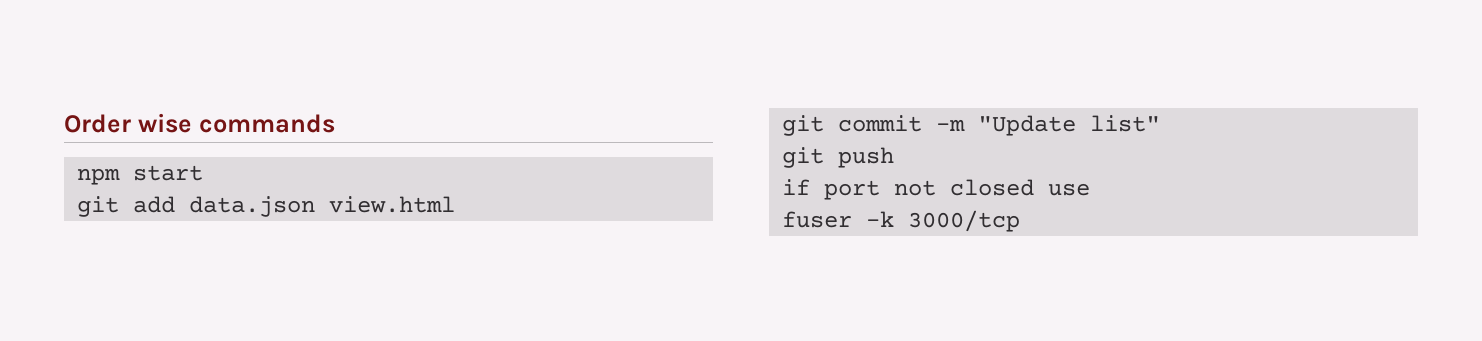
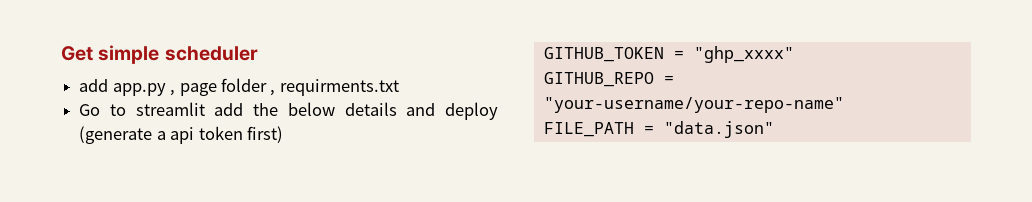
- Order wise commands
- npm start
- git add data.json view.html
- git commit -m "Update list"
- git push
- if port not closed use
- fuser -k 3000/tcp
+ Get simple scheduler
+ add app.py , page folder , requirments.txt
+ Go to streamlit add the below details and deploy (generate a api token first)
+ GITHUB_TOKEN = "ghp_xxxx"
+ GITHUB_REPO = "your-username/your-repo-name"
+ FILE_PATH = "data.json"

